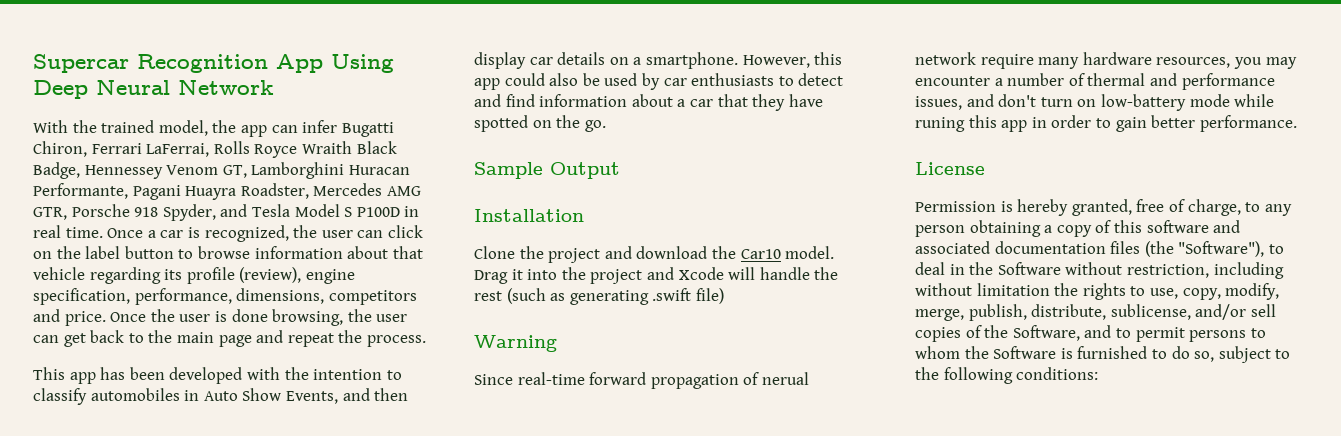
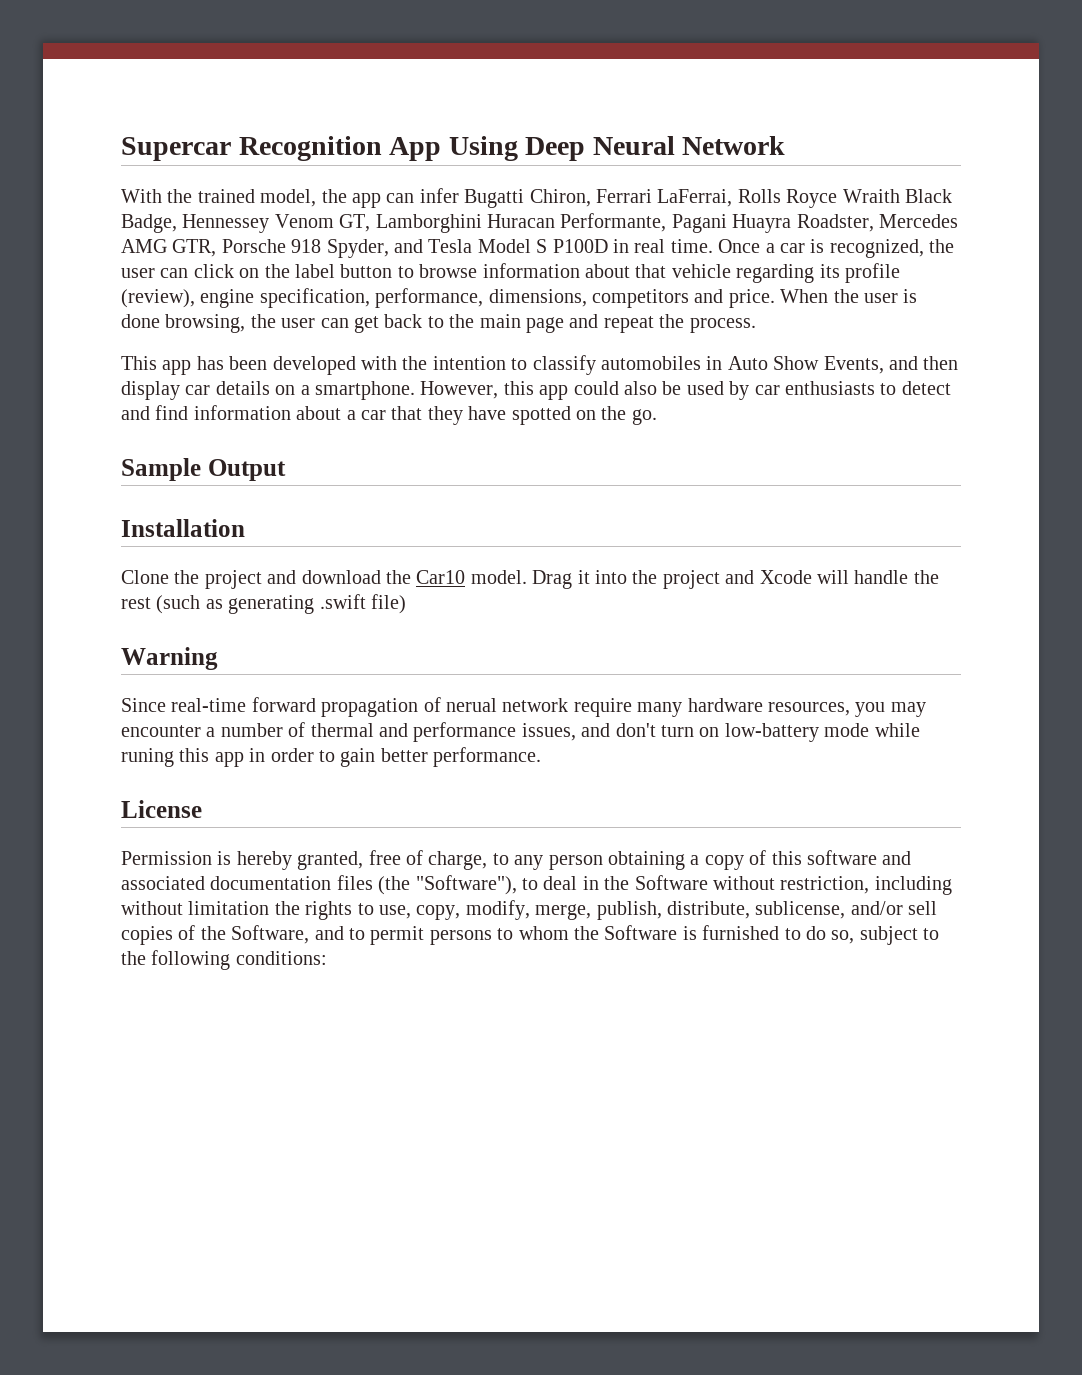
- Once the user is done browsing, the user can get back to the main page and repeat the process.
+ When the user is done browsing, the user can get back to the main page and repeat the process.

